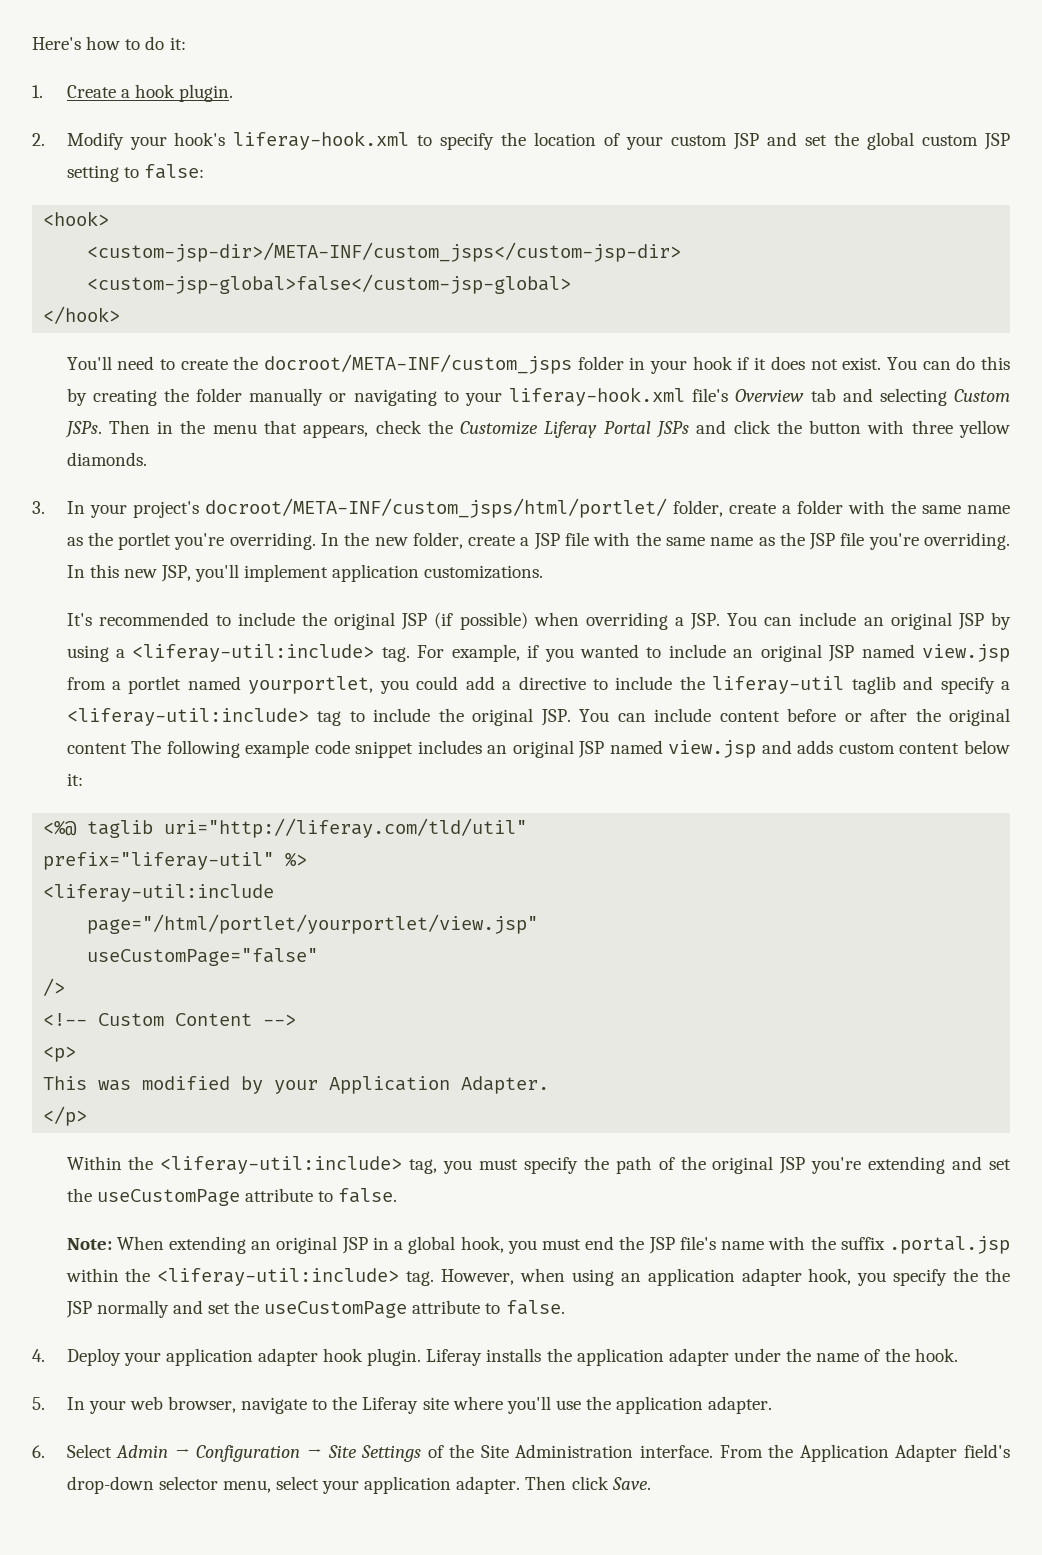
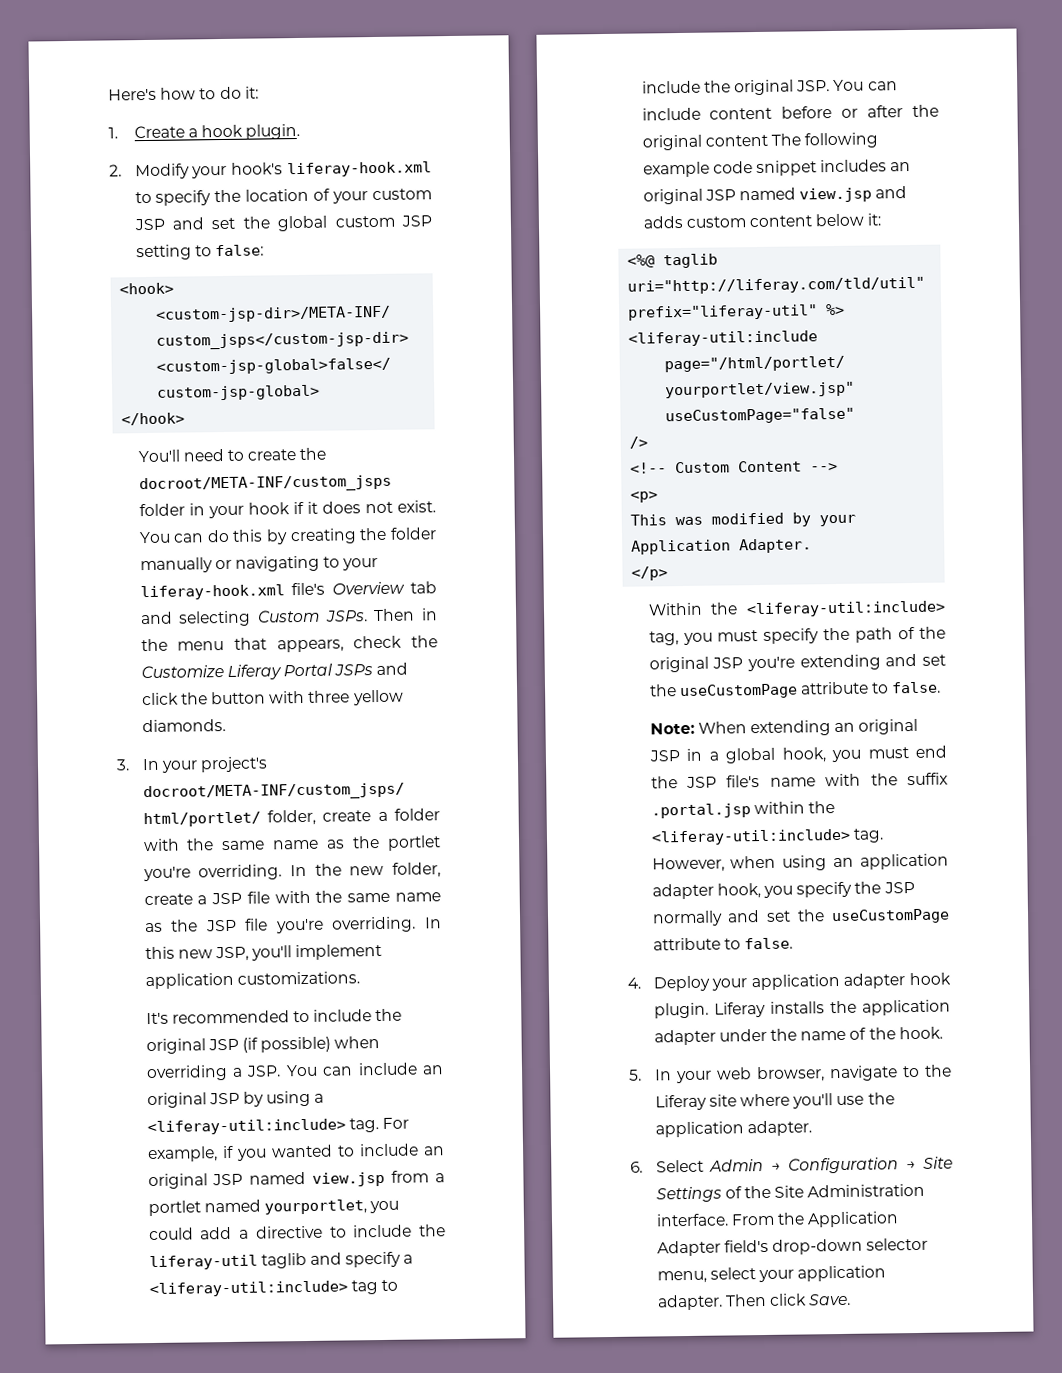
- However, when using an application adapter hook, you specify the the JSP normally and set the useCustomPage attribute to false.
+ However, when using an application adapter hook, you specify the JSP normally and set the useCustomPage attribute to false.

